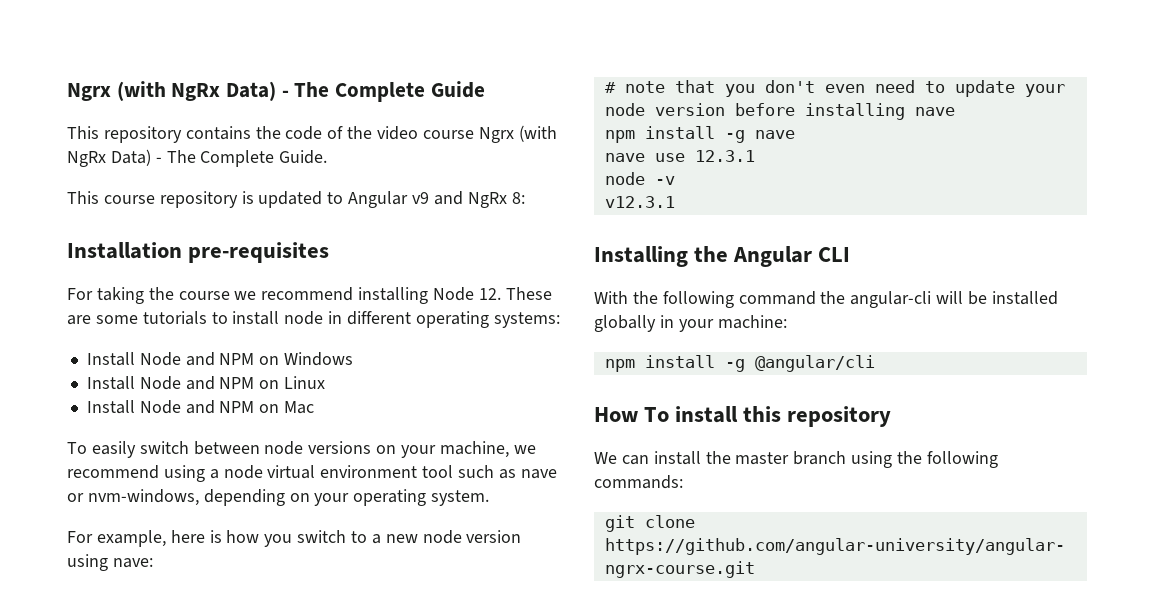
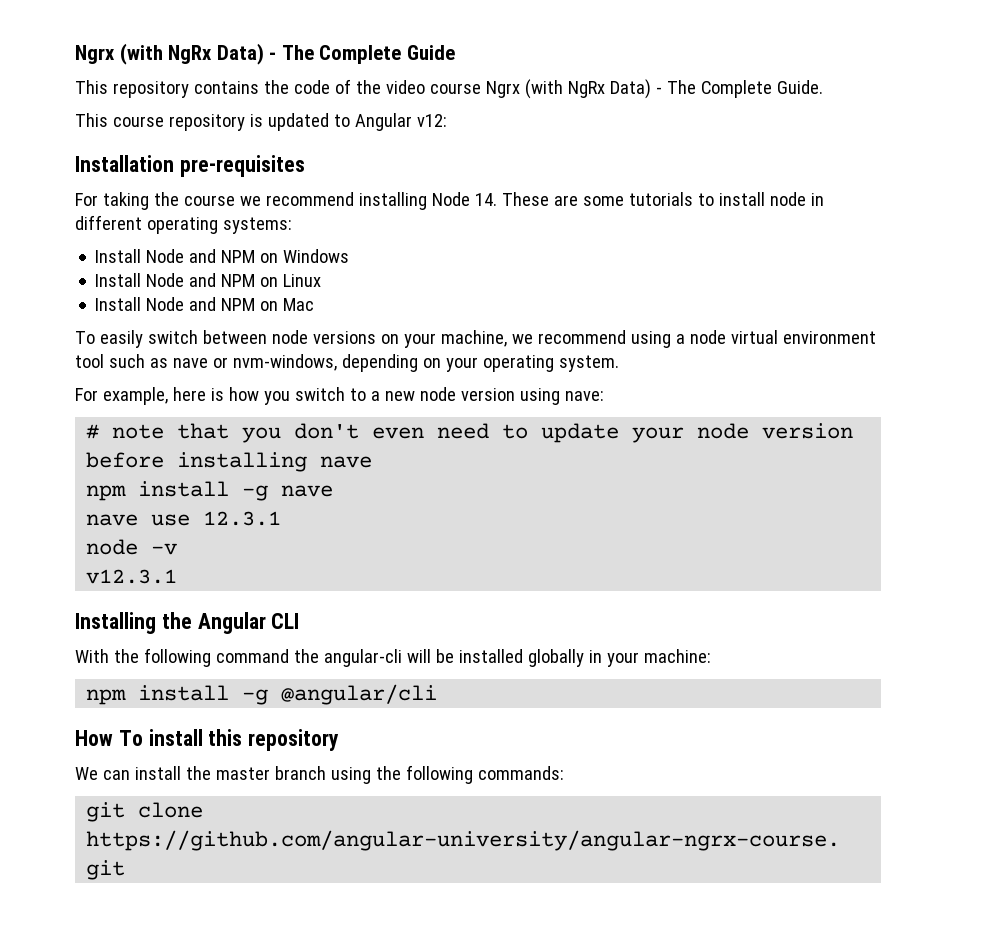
- This course repository is updated to Angular v9 and NgRx 8:
+ This course repository is updated to Angular v12:
- For taking the course we recommend installing Node 12. These are some tutorials to install node in different operating systems:
+ For taking the course we recommend installing Node 14. These are some tutorials to install node in different operating systems:

